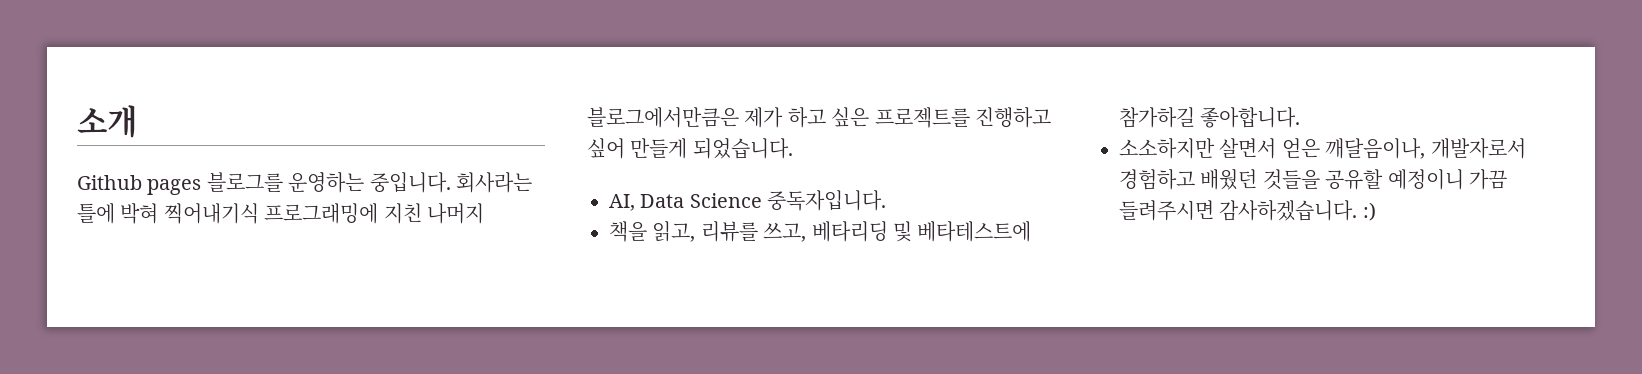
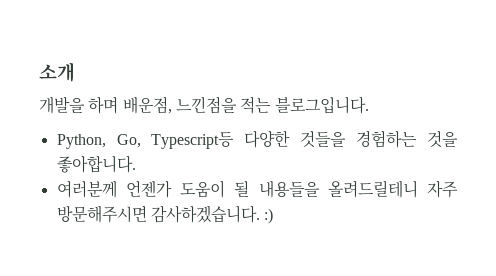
- Github pages 블로그를 운영하는 중입니다. 회사라는 틀에 박혀 찍어내기식 프로그래밍에 지친 나머지 블로그에서만큼은 제가 하고 싶은 프로젝트를 진행하고 싶어 만들게 되었습니다.
- AI, Data Science 중독자입니다.
- 책을 읽고, 리뷰를 쓰고, 베타리딩 및 베타테스트에 참가하길 좋아합니다.
- 소소하지만 살면서 얻은 깨달음이나, 개발자로서 경험하고 배웠던 것들을 공유할 예정이니 가끔 들려주시면 감사하겠습니다. :)
+ 개발을 하며 배운점, 느낀점을 적는 블로그입니다.
+ Python, Go, Typescript등 다양한 것들을 경험하는 것을 좋아합니다.
+ 여러분께 언젠가 도움이 될 내용들을 올려드릴테니 자주 방문해주시면 감사하겠습니다. :)

